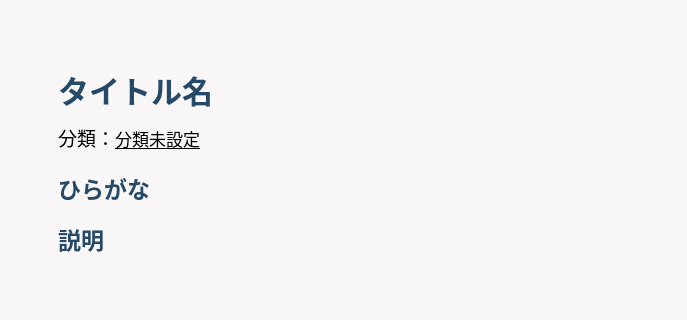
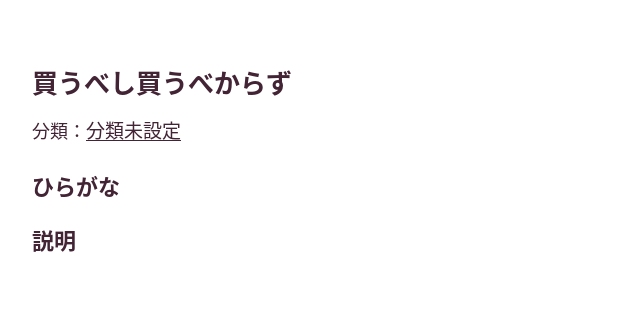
- タイトル名
+ 買うべし買うべからず

